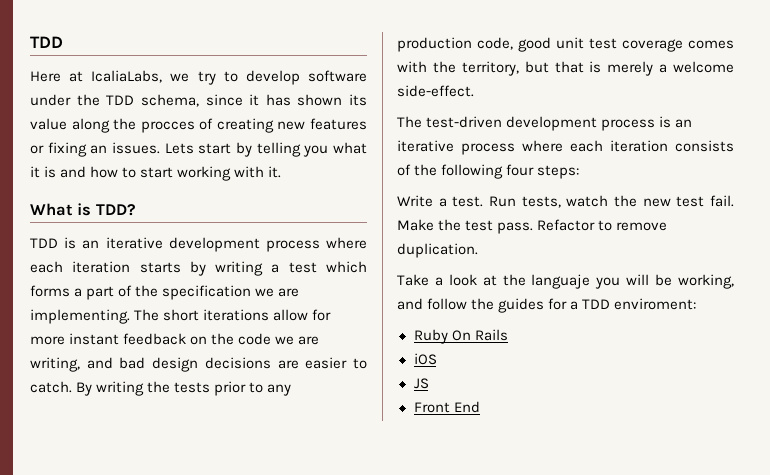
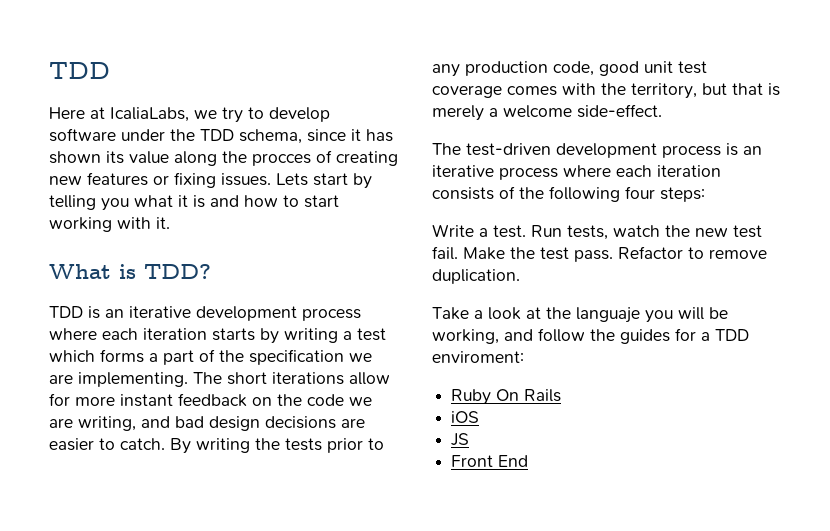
- Here at IcaliaLabs, we try to develop software under the TDD schema, since it has shown its value along the procces of creating new features or fixing an issues.
+ Here at IcaliaLabs, we try to develop software under the TDD schema, since it has shown its value along the procces of creating new features or fixing issues.

